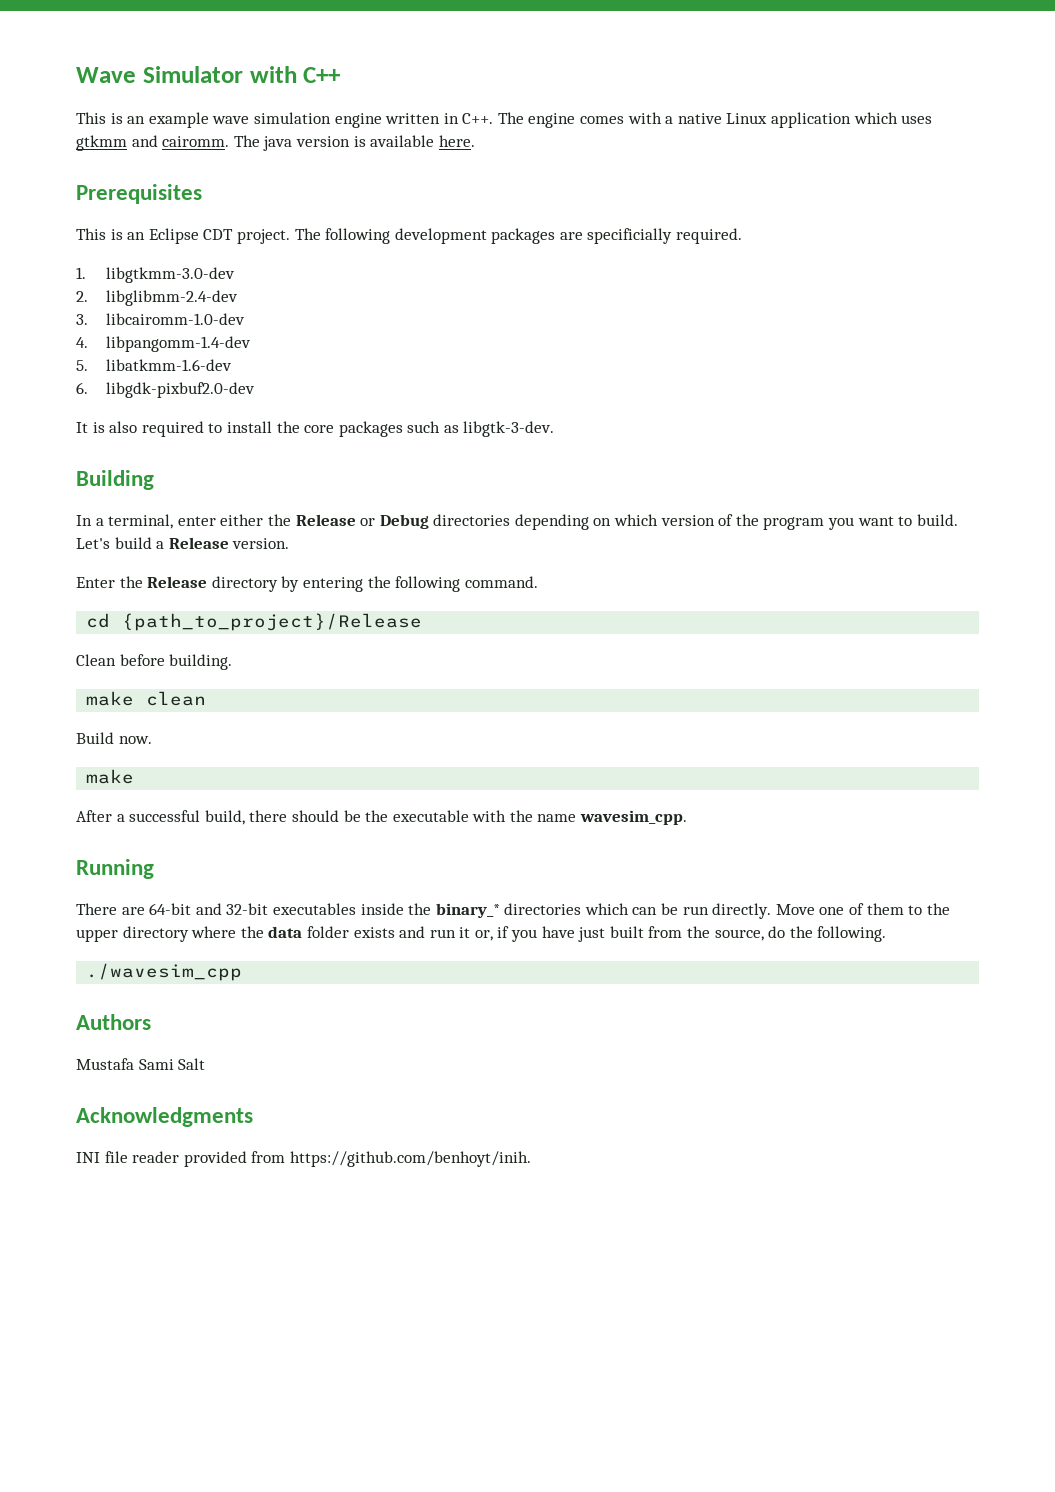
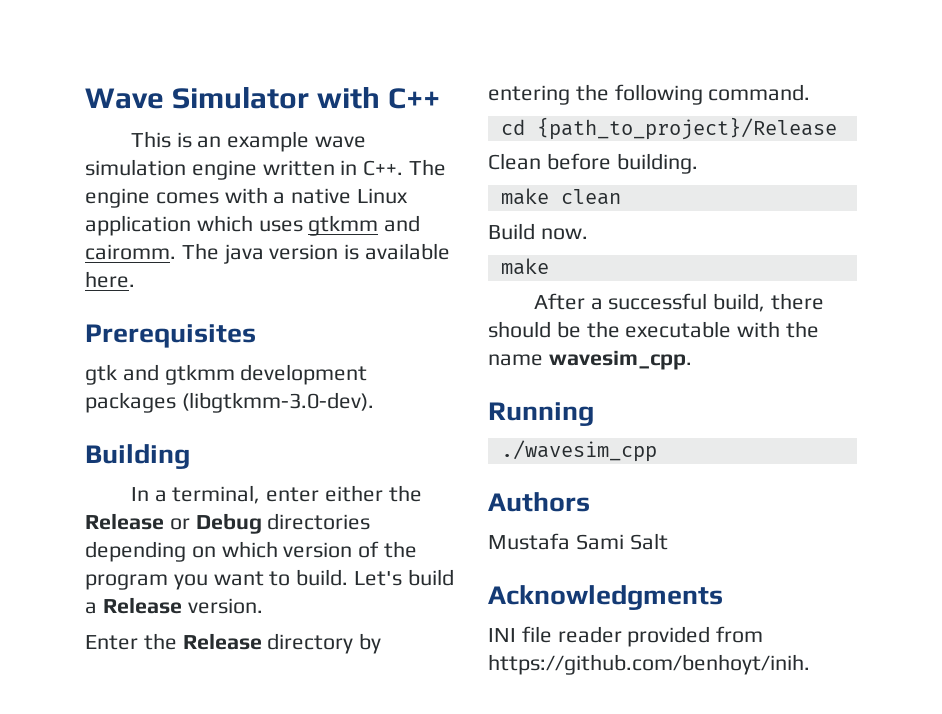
- This is an Eclipse CDT project. The following development packages are specificially required.
- 1. libgtkmm-3.0-dev
- 2. libglibmm-2.4-dev
- 3. libcairomm-1.0-dev
- 4. libpangomm-1.4-dev
- 5. libatkmm-1.6-dev
- 6. libgdk-pixbuf2.0-dev
- It is also required to install the core packages such as libgtk-3-dev.
+ gtk and gtkmm development packages (libgtkmm-3.0-dev).
- There are 64-bit and 32-bit executables inside the binary_* directories which can be run directly. Move one of them to the upper directory where the data folder exists and run it or, if you have just built from the source, do the following.

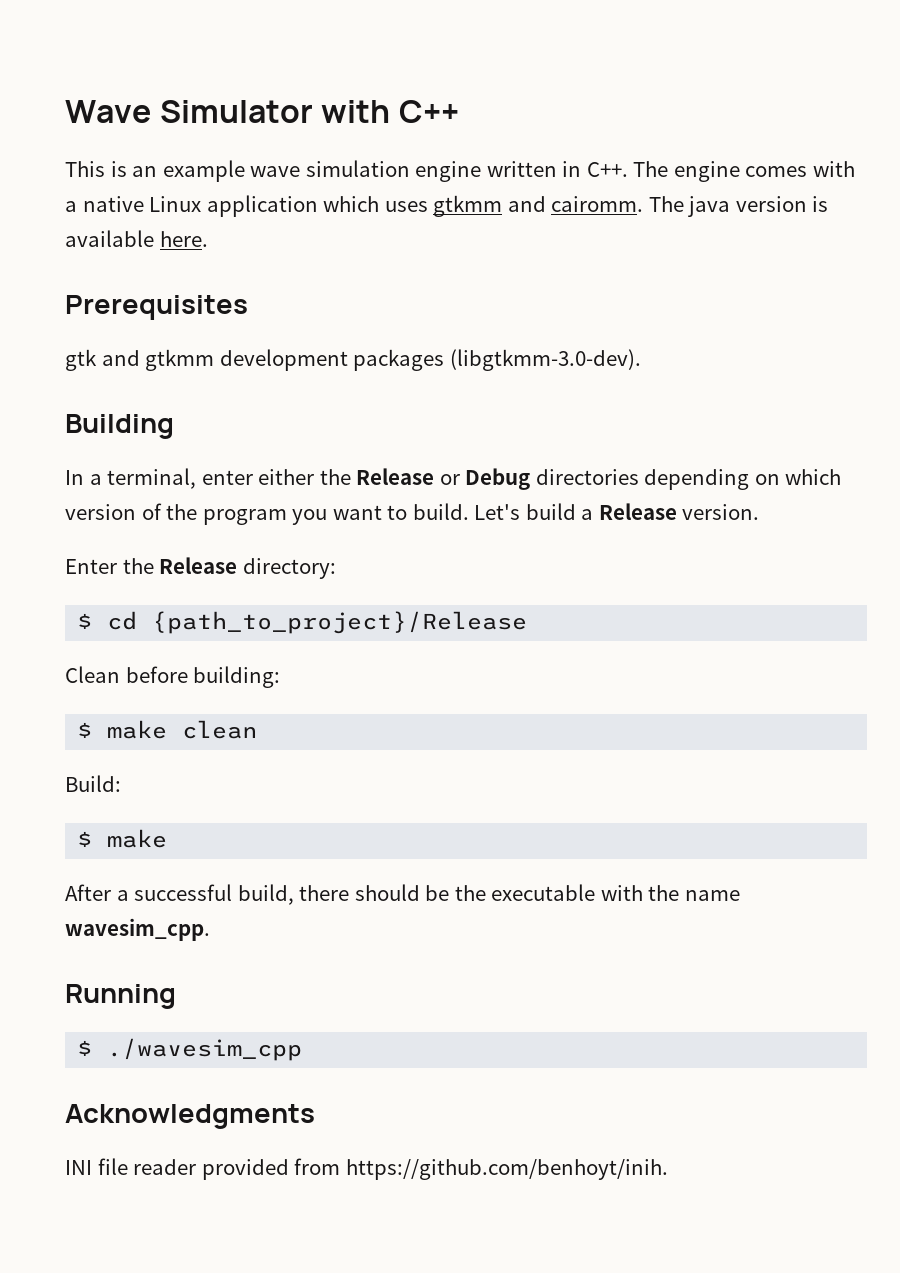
- Enter the Release directory by entering the following command.
- cd {path_to_project}/Release
+ Enter the Release directory:
+ $ cd {path_to_project}/Release
- Clean before building.
- make clean
+ Clean before building:
+ $ make clean
- Build now.
- make
+ Build:
+ $ make
- ./wavesim_cpp
+ $ ./wavesim_cpp
- Authors
- Mustafa Sami Salt

